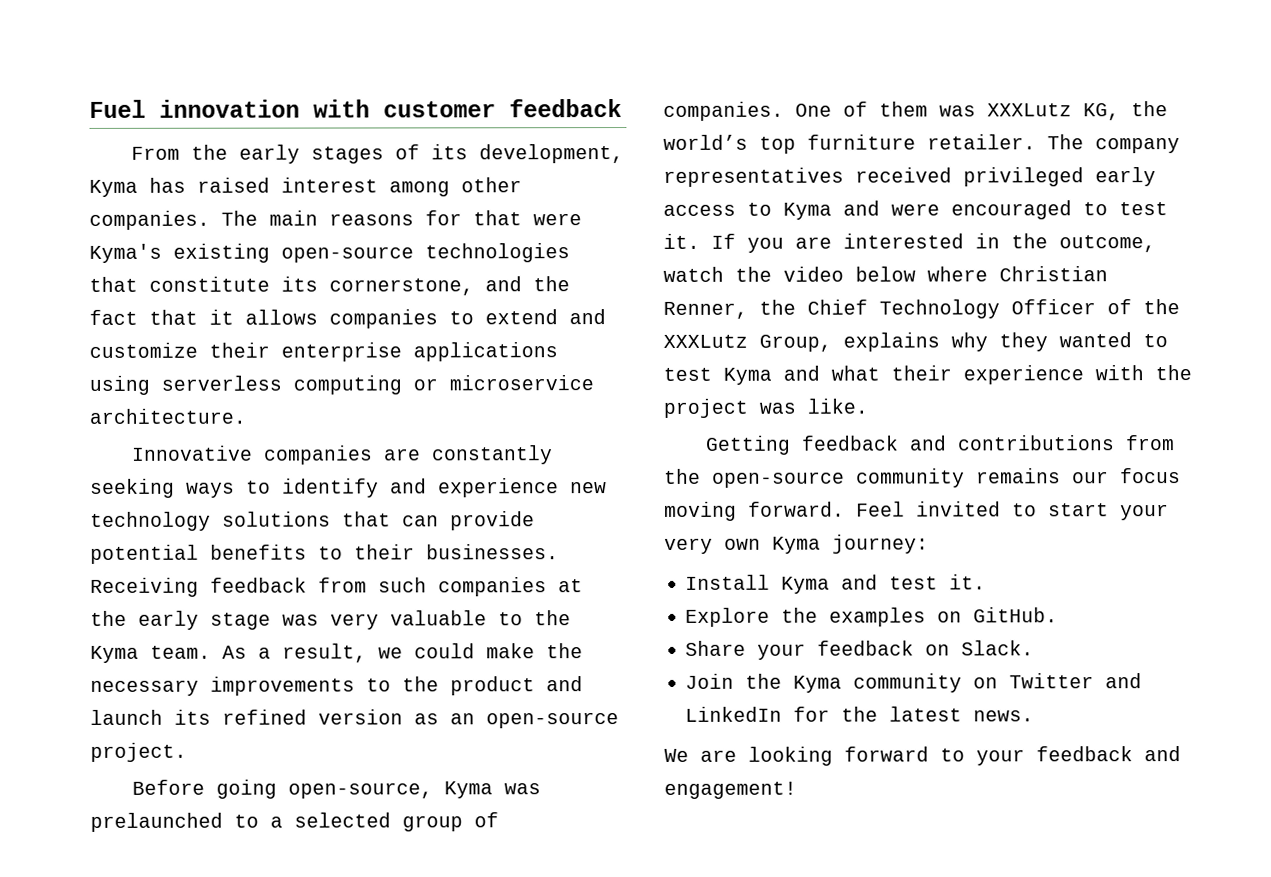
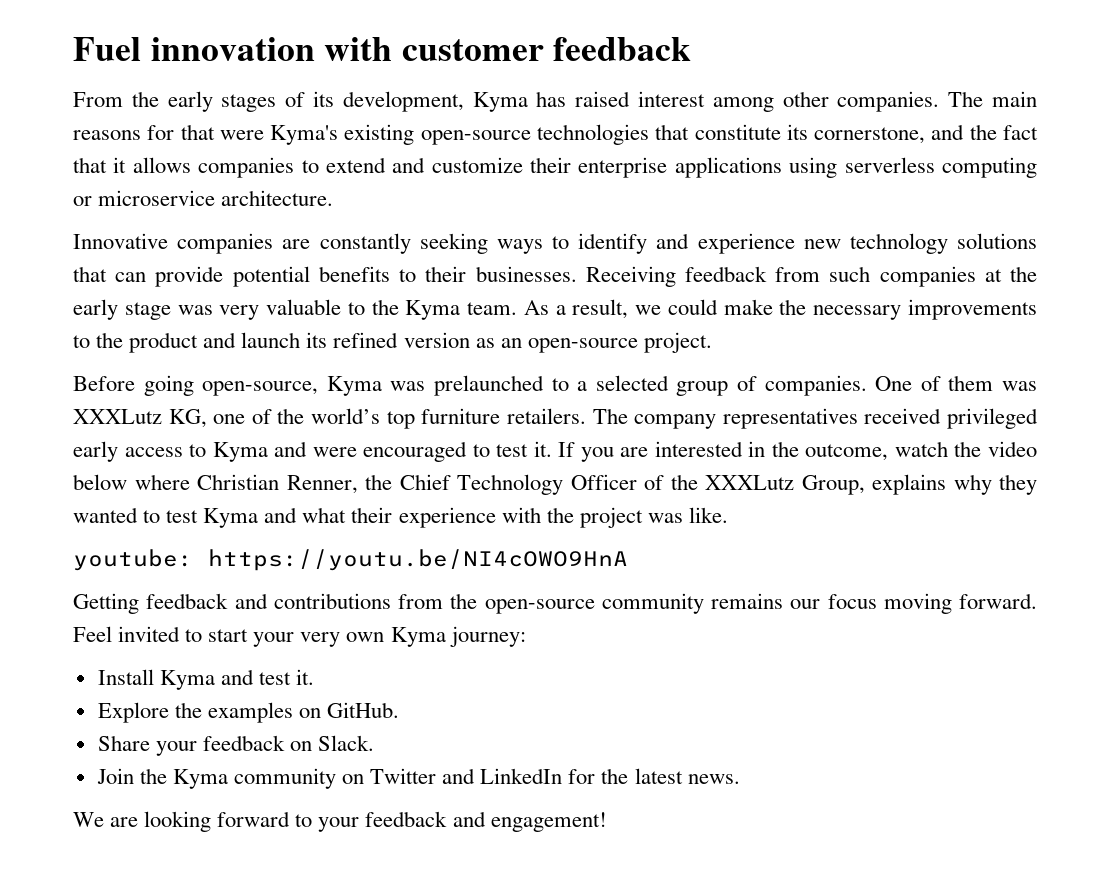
- One of them was XXXLutz KG, the world’s top furniture retailer.
+ One of them was XXXLutz KG, one of the world’s top furniture retailers.
+ youtube: https://youtu.be/NI4cOWO9HnA

